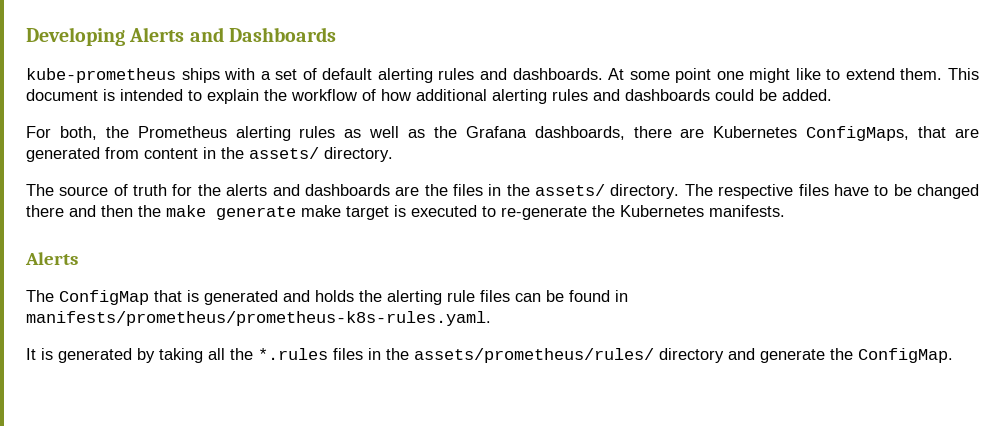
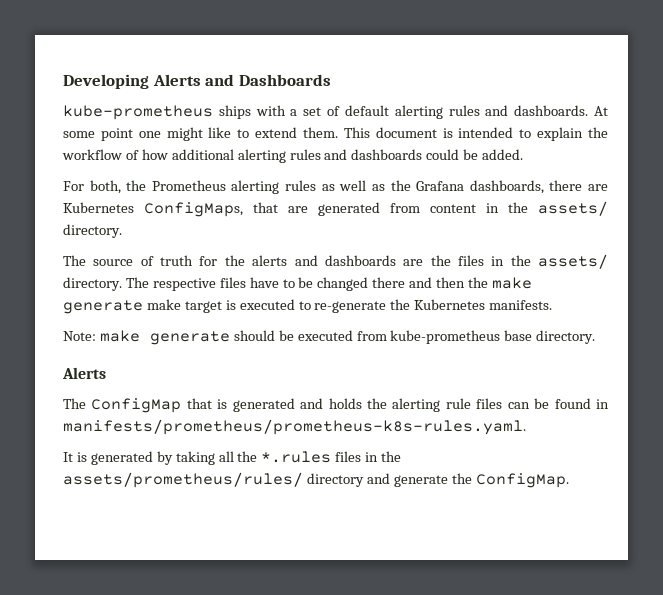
+ Note: make generate should be executed from kube-prometheus base directory.

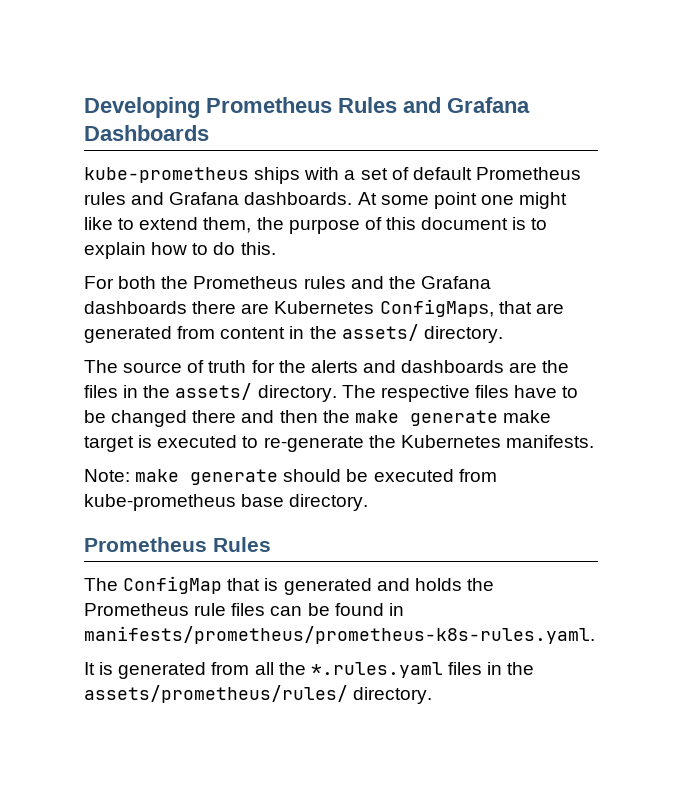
- Developing Alerts and Dashboards
+ Developing Prometheus Rules and Grafana Dashboards
- kube-prometheus ships with a set of default alerting rules and dashboards.
+ kube-prometheus ships with a set of default Prometheus rules and Grafana dashboards.
- At some point one might like to extend them. This document is intended to explain the workflow of how additional alerting rules and dashboards could be added.
- For both, the Prometheus alerting rules as well as the Grafana dashboards, there are Kubernetes ConfigMaps, that are generated from content in the assets/ directory.
+ At some point one might like to extend them, the purpose of this document is to explain how to do this.
+ For both the Prometheus rules and the Grafana dashboards there are Kubernetes ConfigMaps, that are generated from content in the assets/ directory.
  Note: make generate should be executed from kube-prometheus base directory.
- Alerts
+ Prometheus Rules
- The ConfigMap that is generated and holds the alerting rule files can be found in manifests/prometheus/prometheus-k8s-rules.yaml.
+ The ConfigMap that is generated and holds the Prometheus rule files can be found in manifests/prometheus/prometheus-k8s-rules.yaml.
- It is generated by taking all the *.rules files in the assets/prometheus/rules/ directory and generate the ConfigMap.
+ It is generated from all the *.rules.yaml files in the assets/prometheus/rules/ directory.

